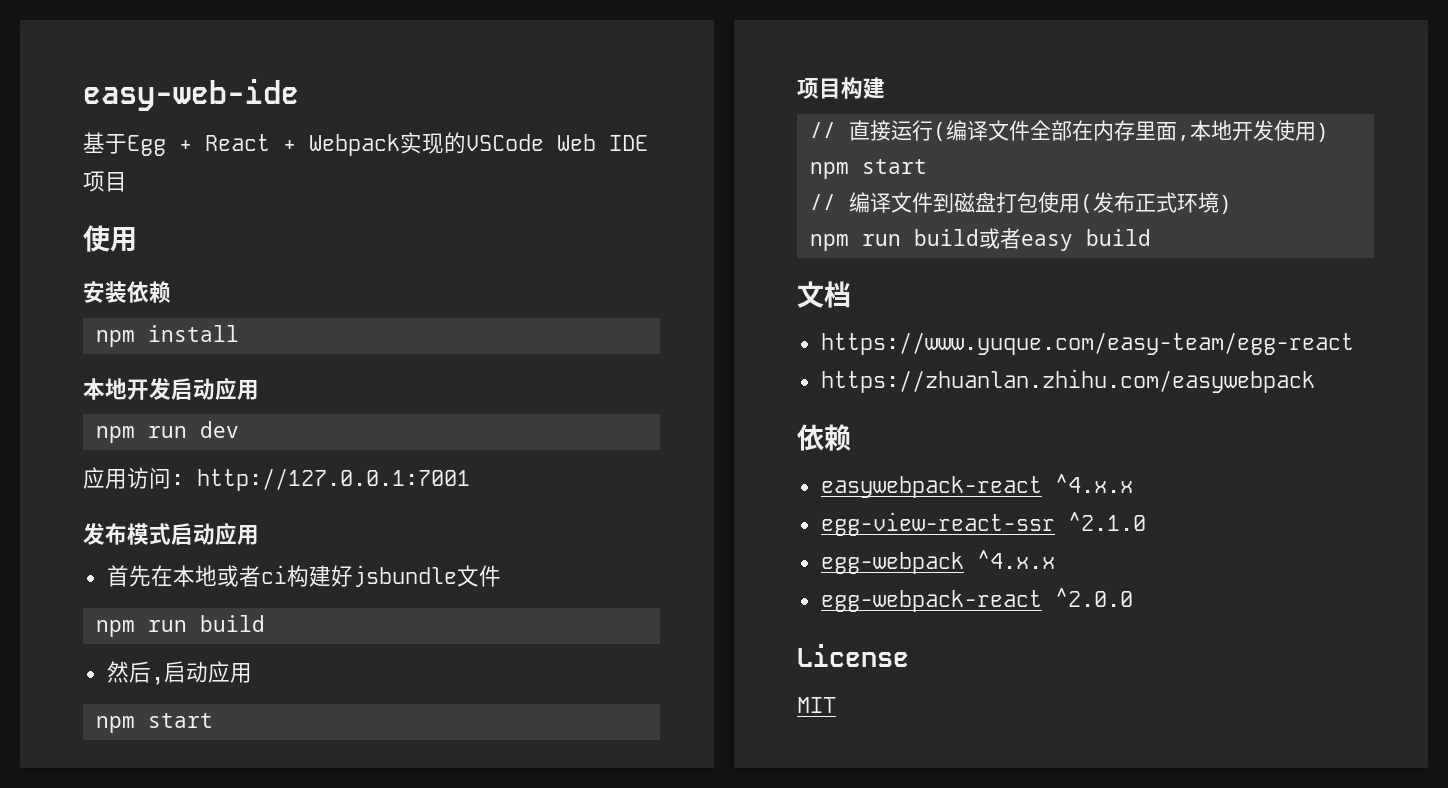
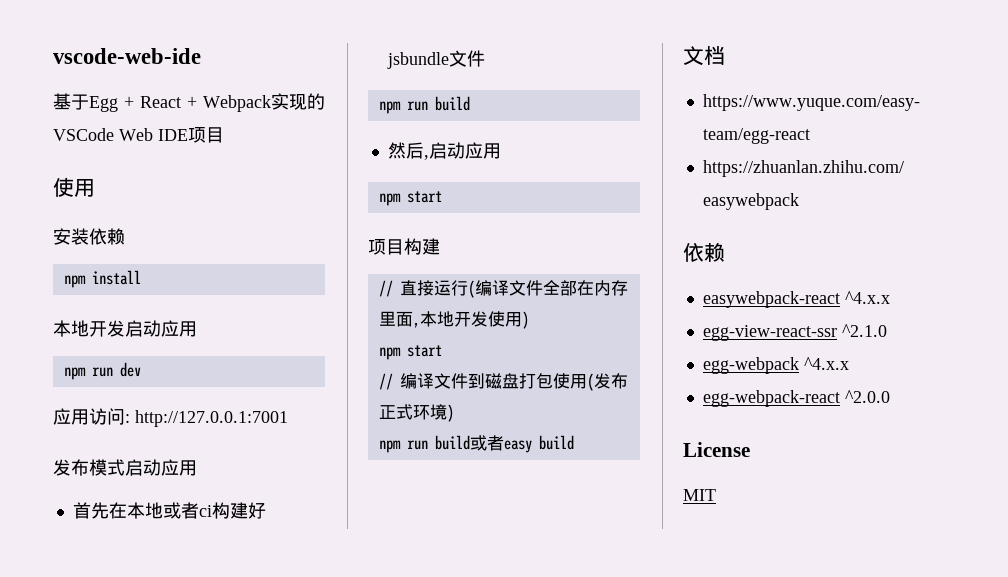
- easy-web-ide
+ vscode-web-ide

